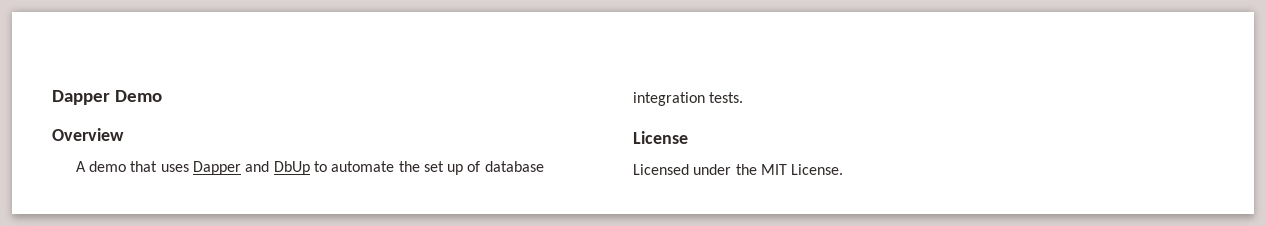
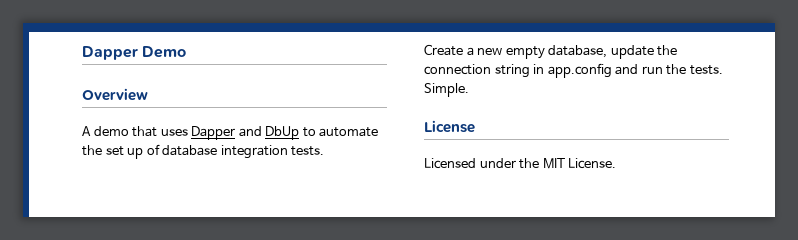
+ Create a new empty database, update the connection string in app.config and run the tests. Simple.

